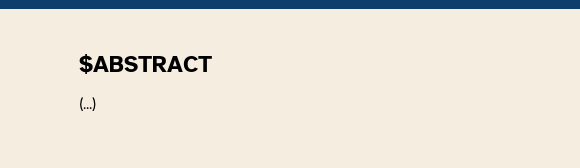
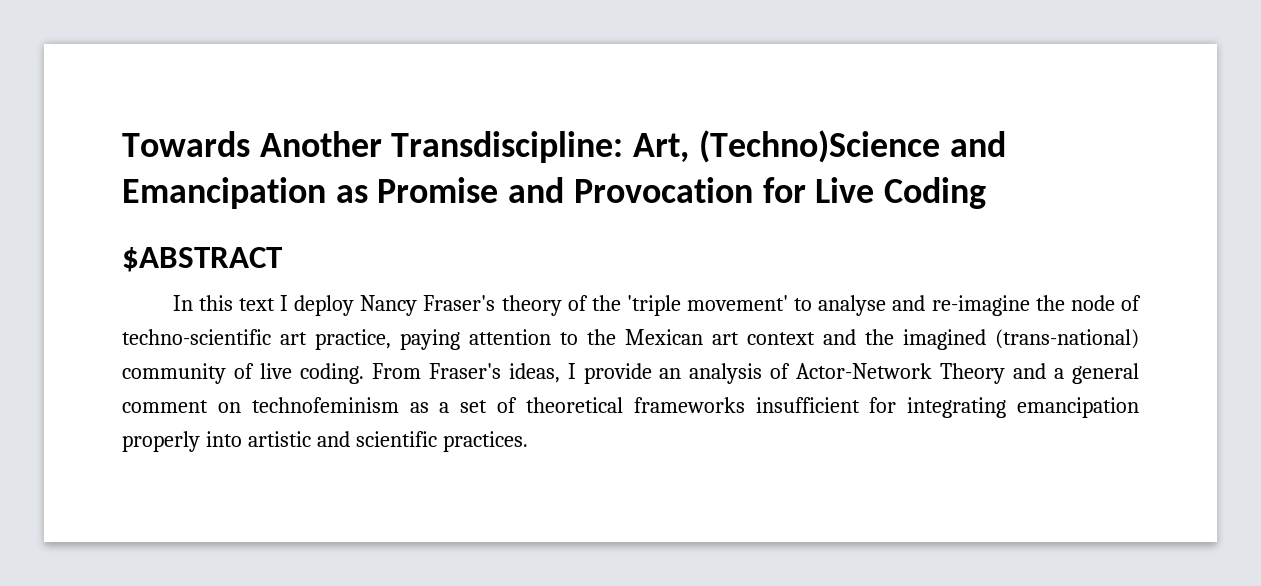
+ Towards Another Transdiscipline: Art, (Techno)Science and Emancipation as Promise and Provocation for Live Coding
  $ABSTRACT
- (...)
+ In this text I deploy Nancy Fraser's theory of the 'triple movement' to analyse and re-imagine the node of techno-scientific art practice, paying attention to the Mexican art context and the imagined (trans-national) community of live coding. From Fraser's ideas, I provide an analysis of Actor-Network Theory and a general comment on technofeminism as a set of theoretical frameworks insufficient for integrating emancipation properly into artistic and scientific practices.

